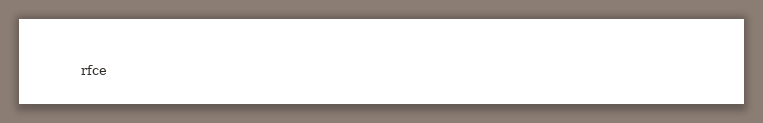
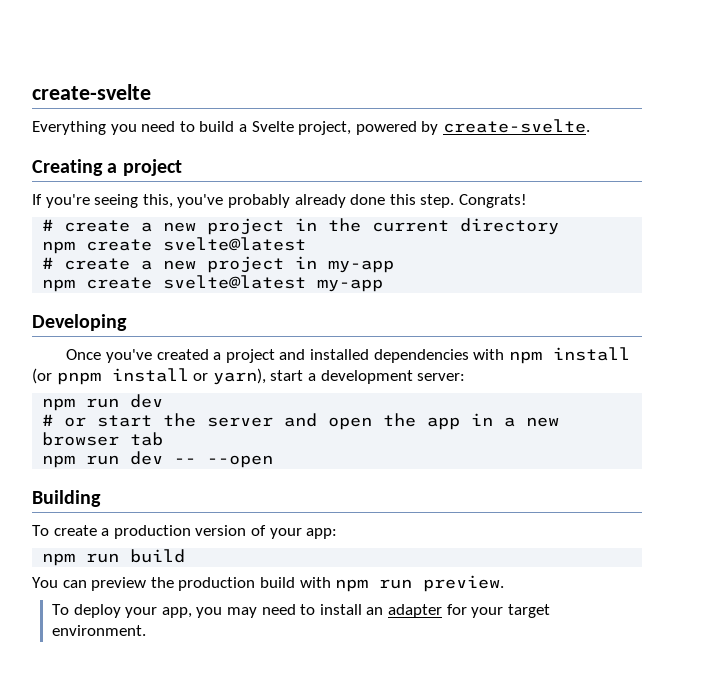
- rfce
+ create-svelte
+ Everything you need to build a Svelte project, powered by create-svelte.
+ Creating a project
+ If you're seeing this, you've probably already done this step. Congrats!
+ # create a new project in the current directory
+ npm create svelte@latest
+ # create a new project in my-app
+ npm create svelte@latest my-app
+ Developing
+ Once you've created a project and installed dependencies with npm install (or pnpm install or yarn), start a development server:
+ npm run dev
+ # or start the server and open the app in a new browser tab
+ npm run dev -- --open
+ Building
+ To create a production version of your app:
+ npm run build
+ You can preview the production build with npm run preview.
+ To deploy your app, you may need to install an adapter for your target environment.

